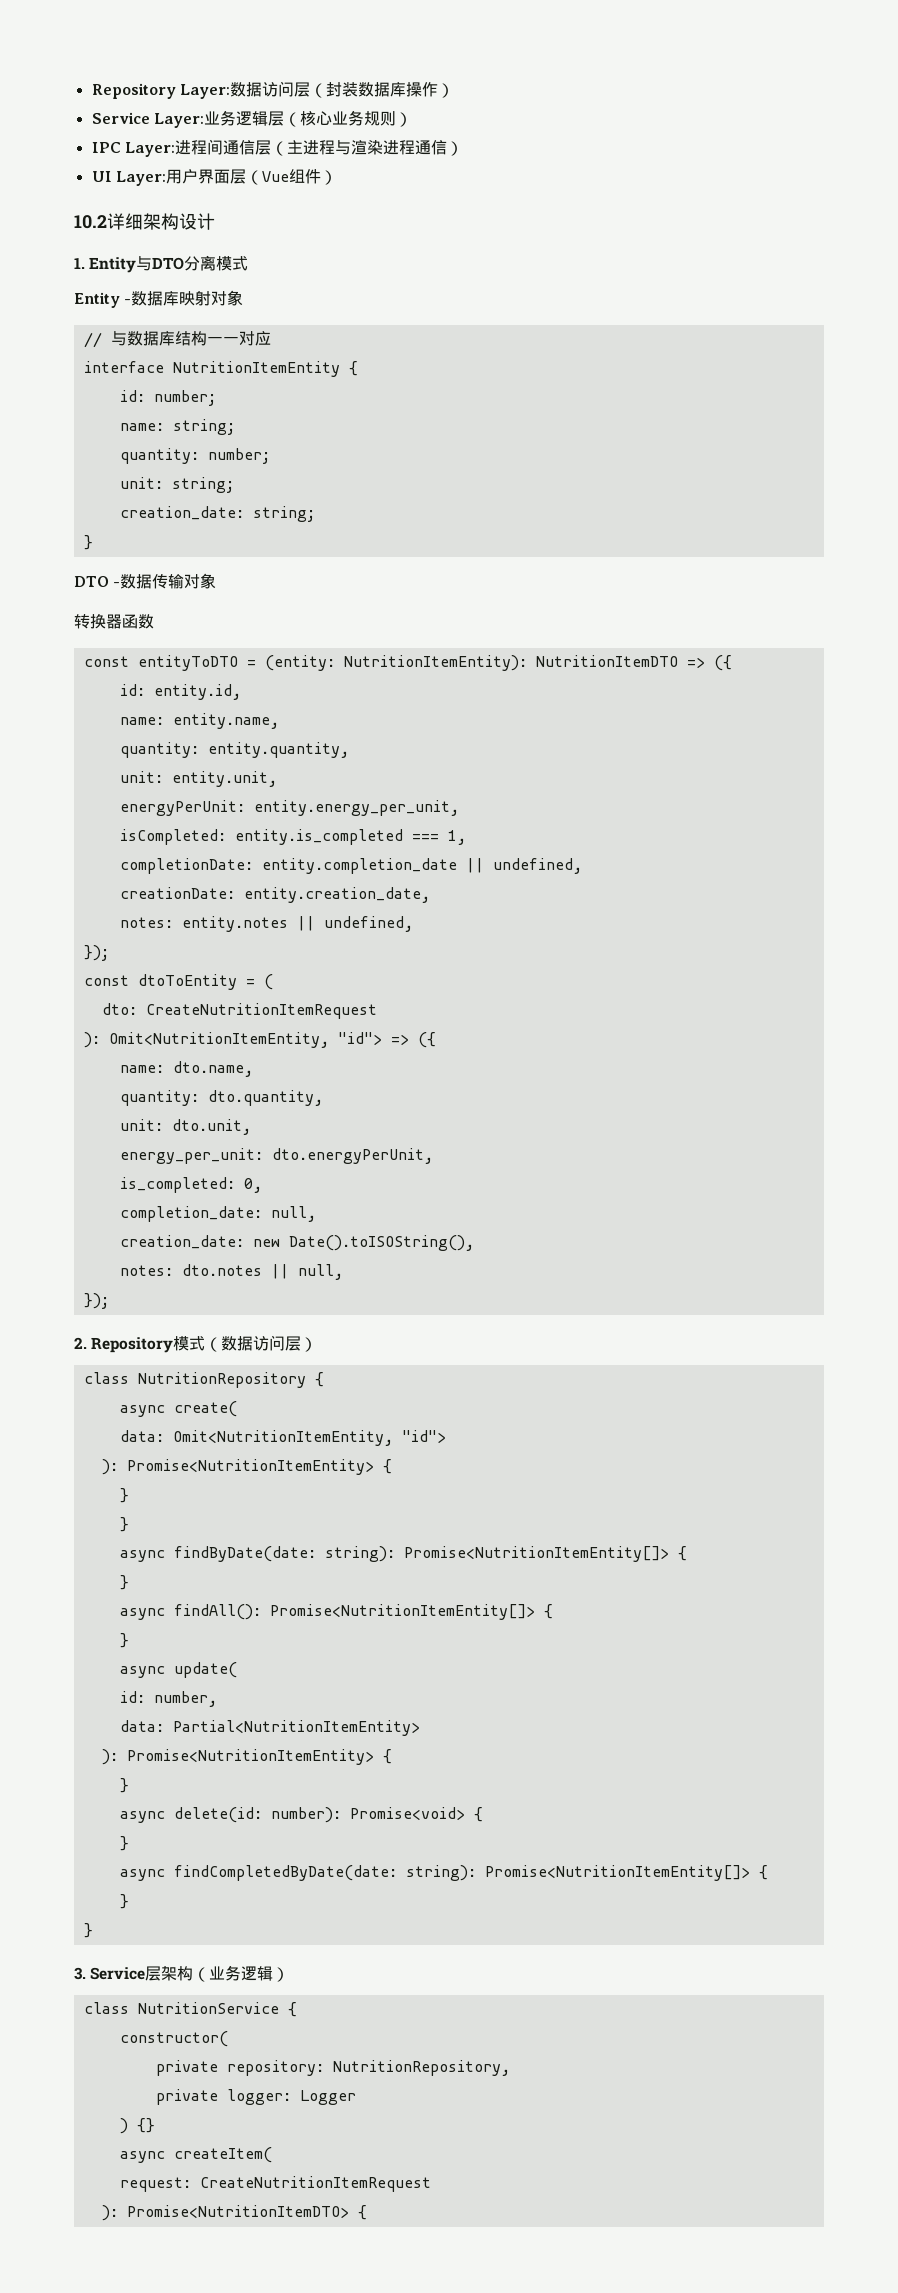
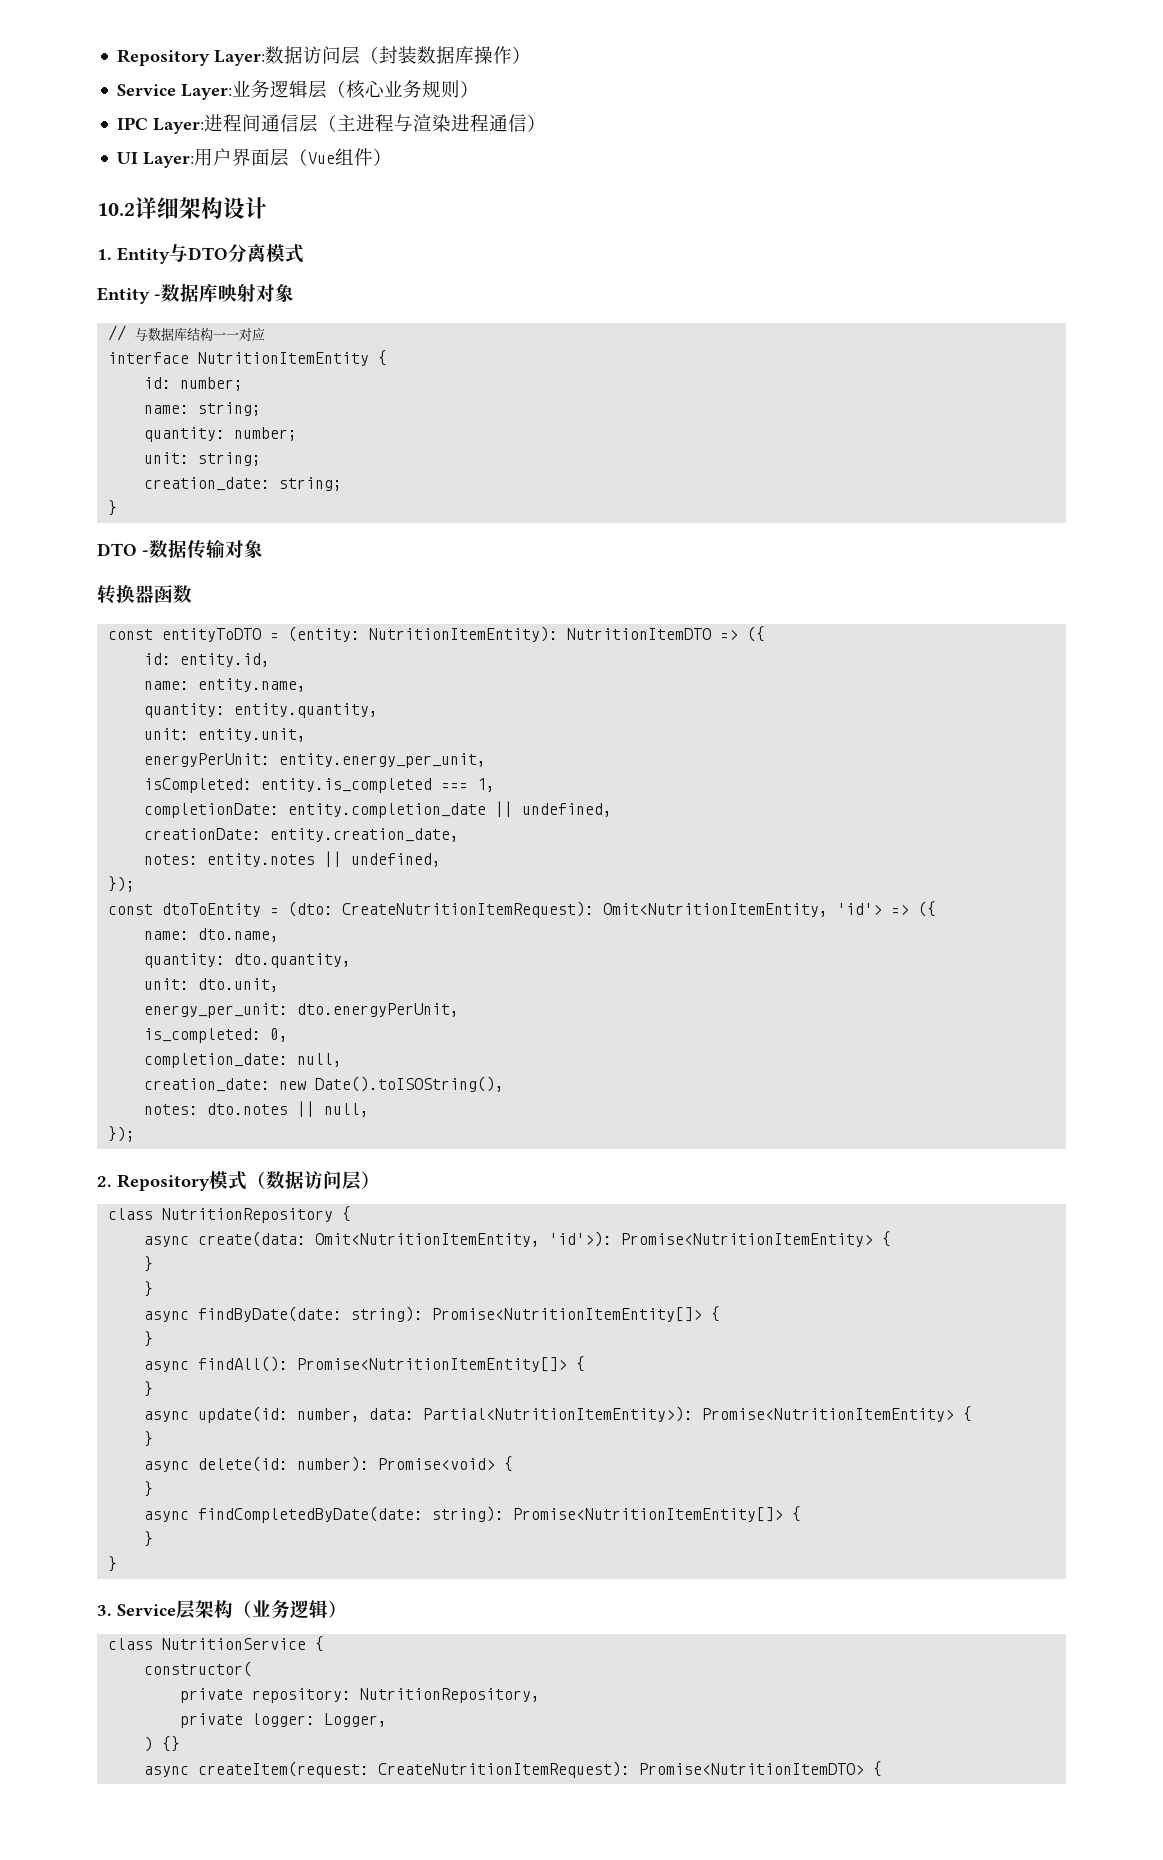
- const dtoToEntity = (
- dto: CreateNutritionItemRequest
- ): Omit<NutritionItemEntity, "id"> => ({
+ const dtoToEntity = (dto: CreateNutritionItemRequest): Omit<NutritionItemEntity, 'id'> => ({
- async create(
- data: Omit<NutritionItemEntity, "id">
- ): Promise<NutritionItemEntity> {
+ async create(data: Omit<NutritionItemEntity, 'id'>): Promise<NutritionItemEntity> {
- async update(
- id: number,
- data: Partial<NutritionItemEntity>
- ): Promise<NutritionItemEntity> {
+ async update(id: number, data: Partial<NutritionItemEntity>): Promise<NutritionItemEntity> {
- private logger: Logger
+ private logger: Logger,
- async createItem(
- request: CreateNutritionItemRequest
- ): Promise<NutritionItemDTO> {
+ async createItem(request: CreateNutritionItemRequest): Promise<NutritionItemDTO> {

